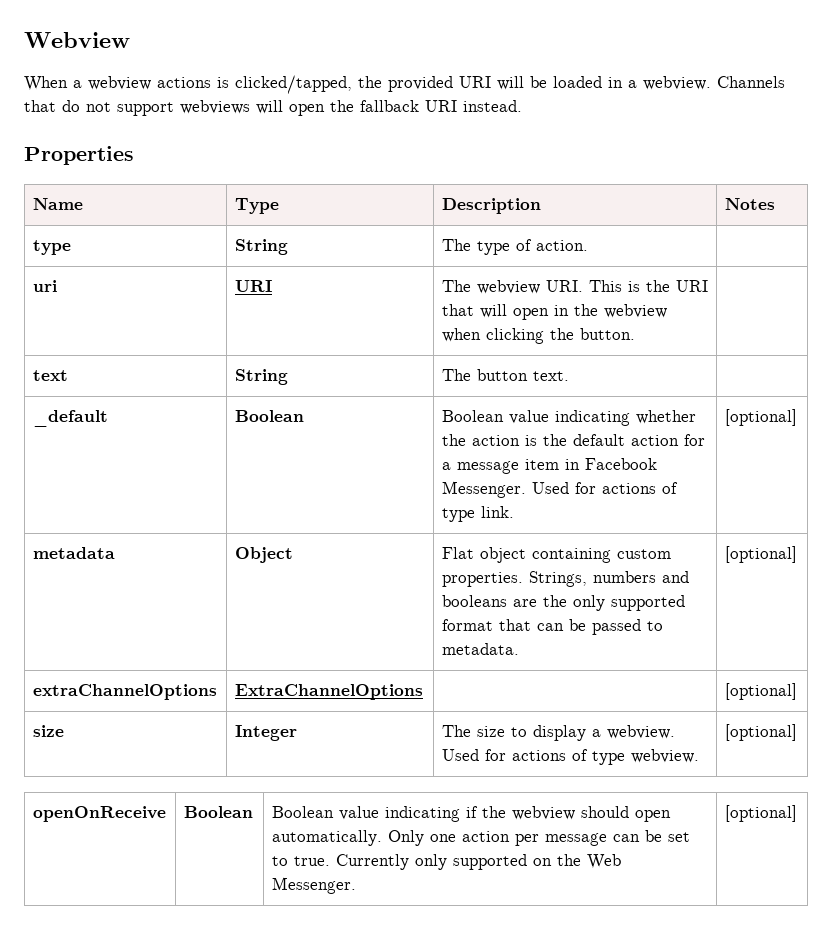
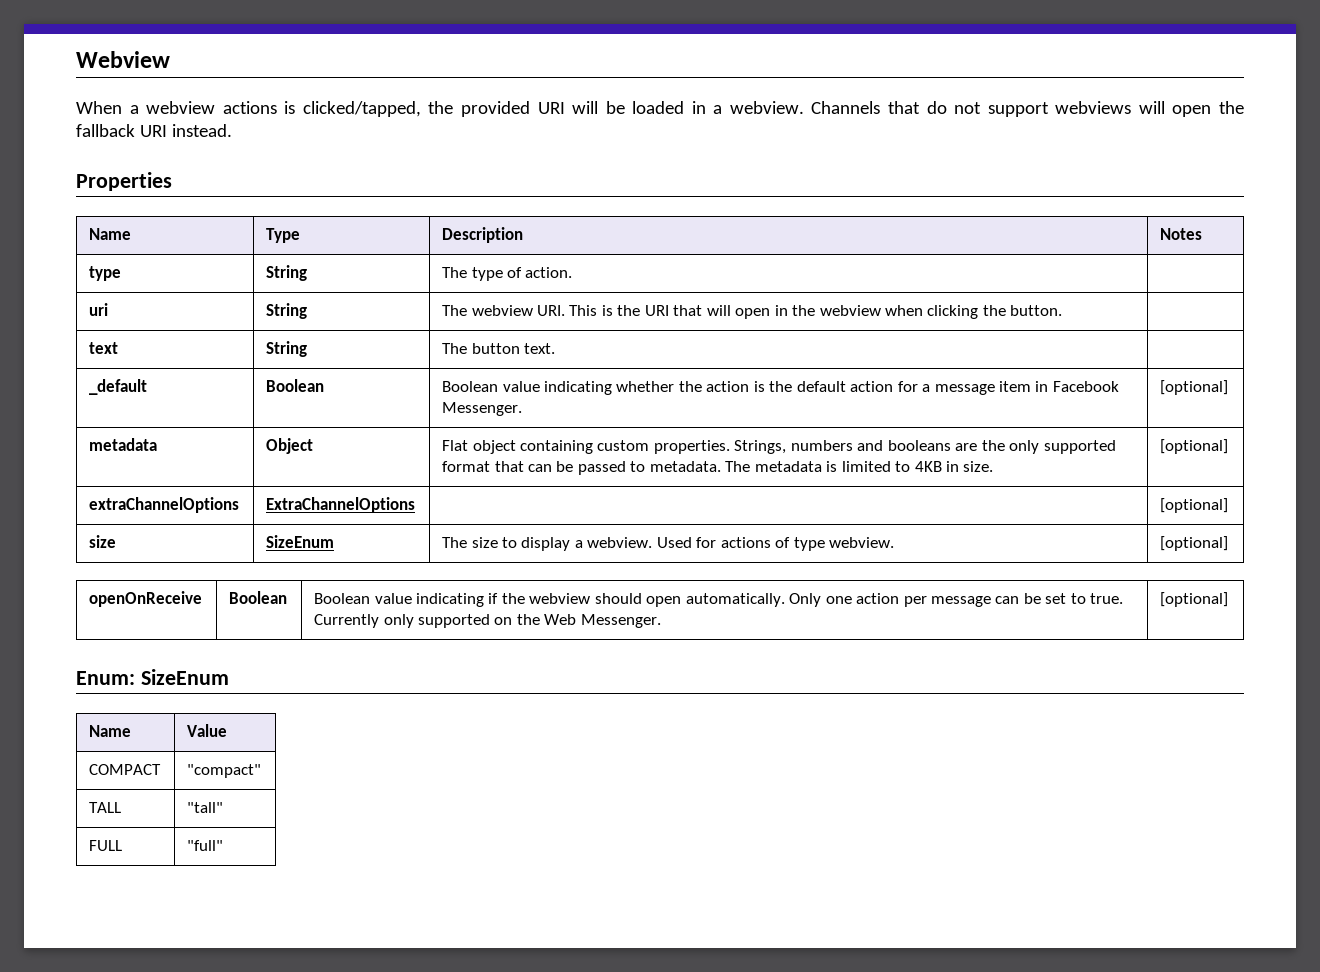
- uri | URI | The webview URI. This is the URI that will open in the webview when clicking the button. |
+ uri | String | The webview URI. This is the URI that will open in the webview when clicking the button. |
- _default | Boolean | Boolean value indicating whether the action is the default action for a message item in Facebook Messenger. Used for actions of type link. | [optional]
+ _default | Boolean | Boolean value indicating whether the action is the default action for a message item in Facebook Messenger. | [optional]
- metadata | Object | Flat object containing custom properties. Strings, numbers and booleans are the only supported format that can be passed to metadata. | [optional]
+ metadata | Object | Flat object containing custom properties. Strings, numbers and booleans are the only supported format that can be passed to metadata. The metadata is limited to 4KB in size. | [optional]
- size | Integer | The size to display a webview. Used for actions of type webview. | [optional]
+ size | SizeEnum | The size to display a webview. Used for actions of type webview. | [optional]
+ Enum: SizeEnum
+ Name | Value
+ COMPACT | "compact"
+ TALL | "tall"
+ FULL | "full"

